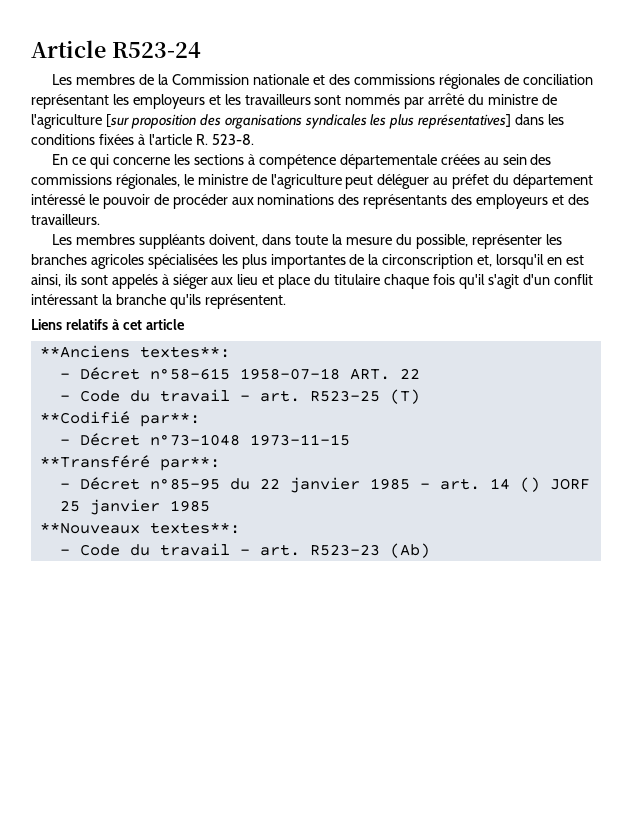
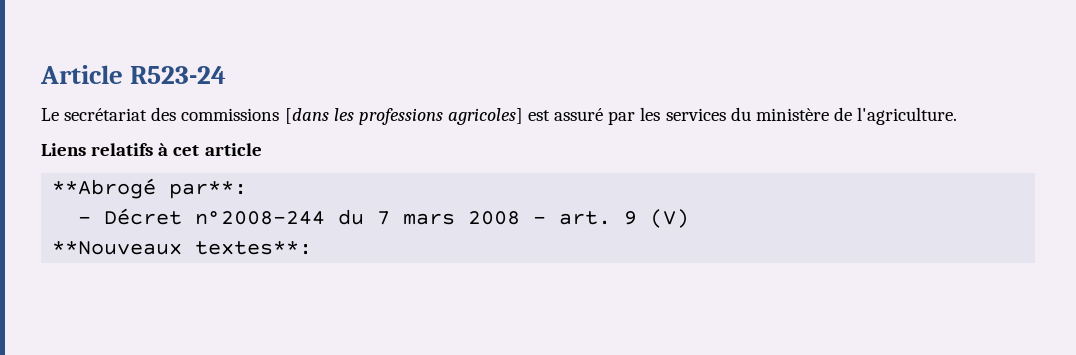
- Les membres de la Commission nationale et des commissions régionales de conciliation représentant les employeurs et les travailleurs sont nommés par arrêté du ministre de l'agriculture [sur proposition des organisations syndicales les plus représentatives] dans les conditions fixées à l'article R. 523-8.
- En ce qui concerne les sections à compétence départementale créées au sein des commissions régionales, le ministre de l'agriculture peut déléguer au préfet du département intéressé le pouvoir de procéder aux nominations des représentants des employeurs et des travailleurs.
- Les membres suppléants doivent, dans toute la mesure du possible, représenter les branches agricoles spécialisées les plus importantes de la circonscription et, lorsqu'il en est ainsi, ils sont appelés à siéger aux lieu et place du titulaire chaque fois qu'il s'agit d'un conflit intéressant la branche qu'ils représentent.
+ Le secrétariat des commissions [dans les professions agricoles] est assuré par les services du ministère de l'agriculture.
- **Anciens textes**:
- - Décret n°58-615 1958-07-18 ART. 22
- - Code du travail - art. R523-25 (T)
- **Codifié par**:
- - Décret n°73-1048 1973-11-15
- **Transféré par**:
- - Décret n°85-95 du 22 janvier 1985 - art. 14 () JORF 25 janvier 1985
+ **Abrogé par**:
+ - Décret n°2008-244 du 7 mars 2008 - art. 9 (V)
  **Nouveaux textes**:
- - Code du travail - art. R523-23 (Ab)

